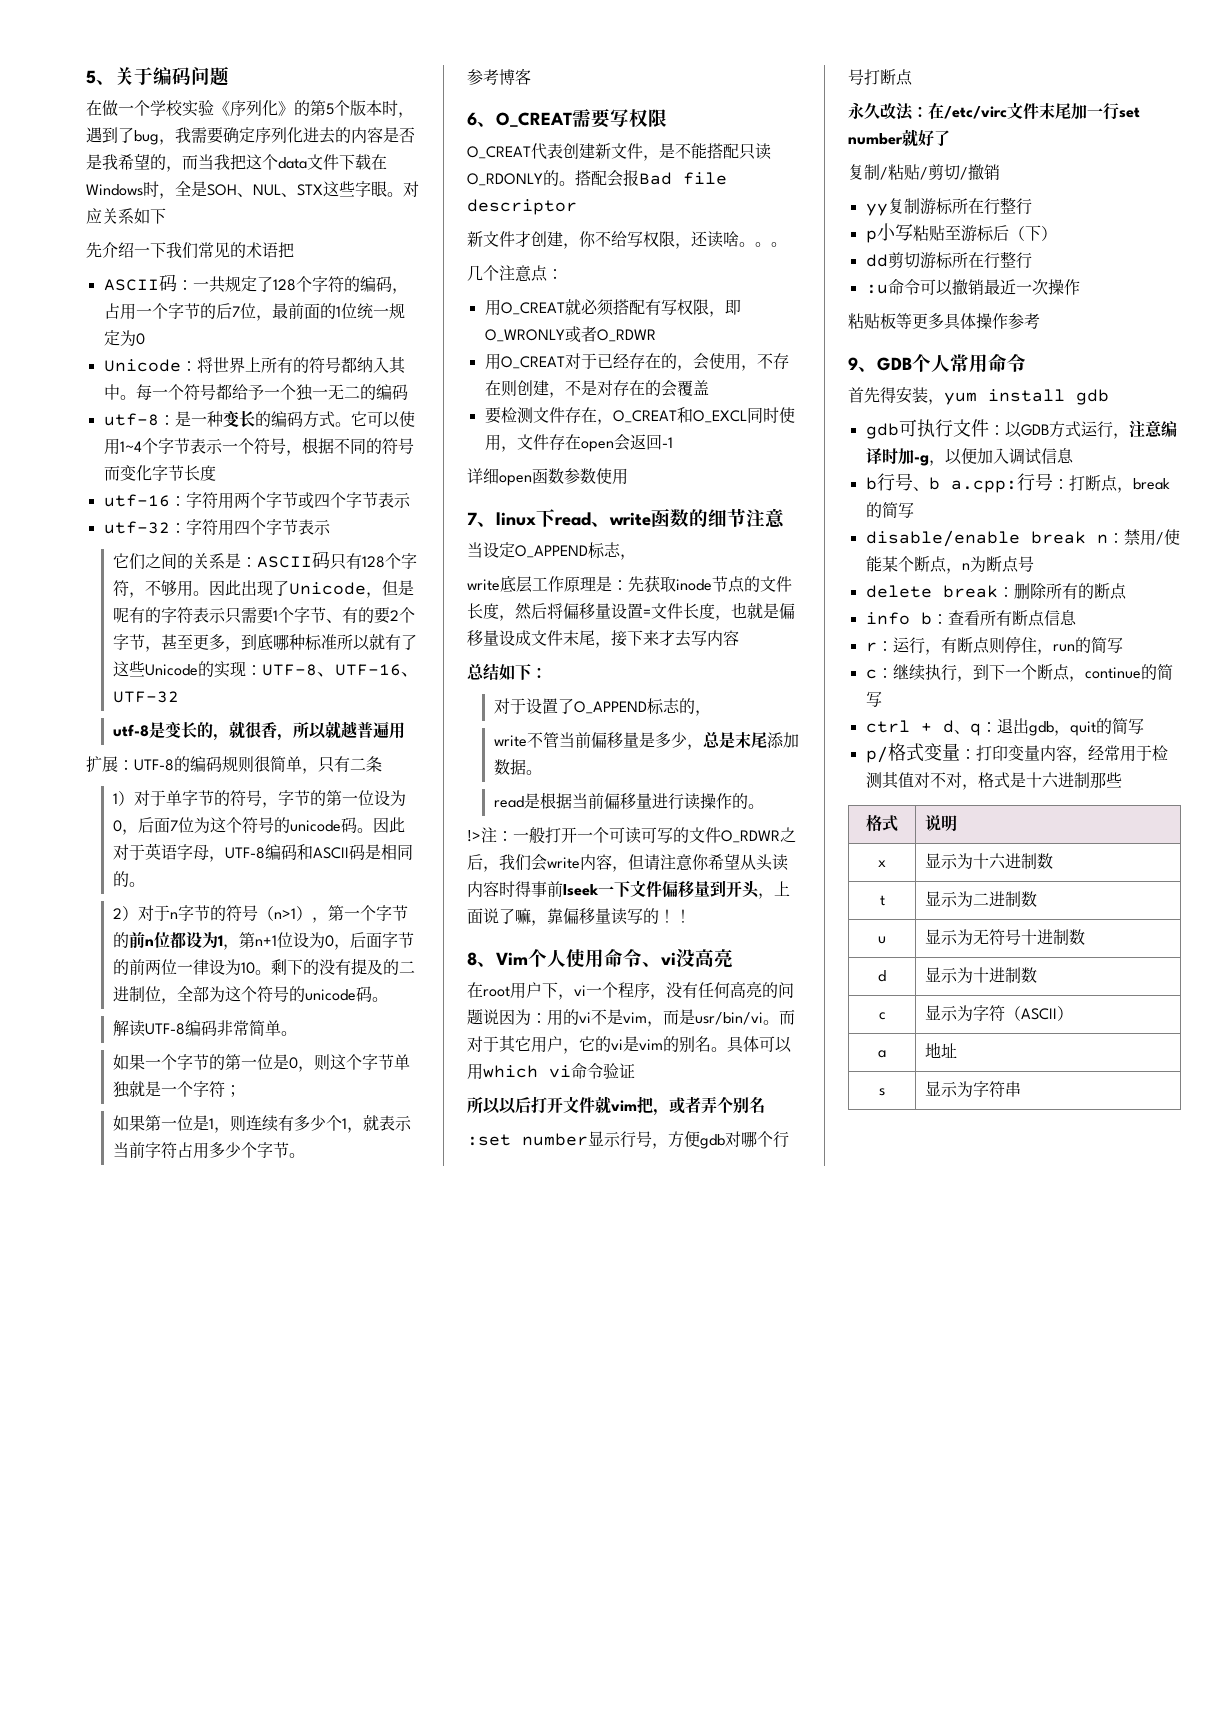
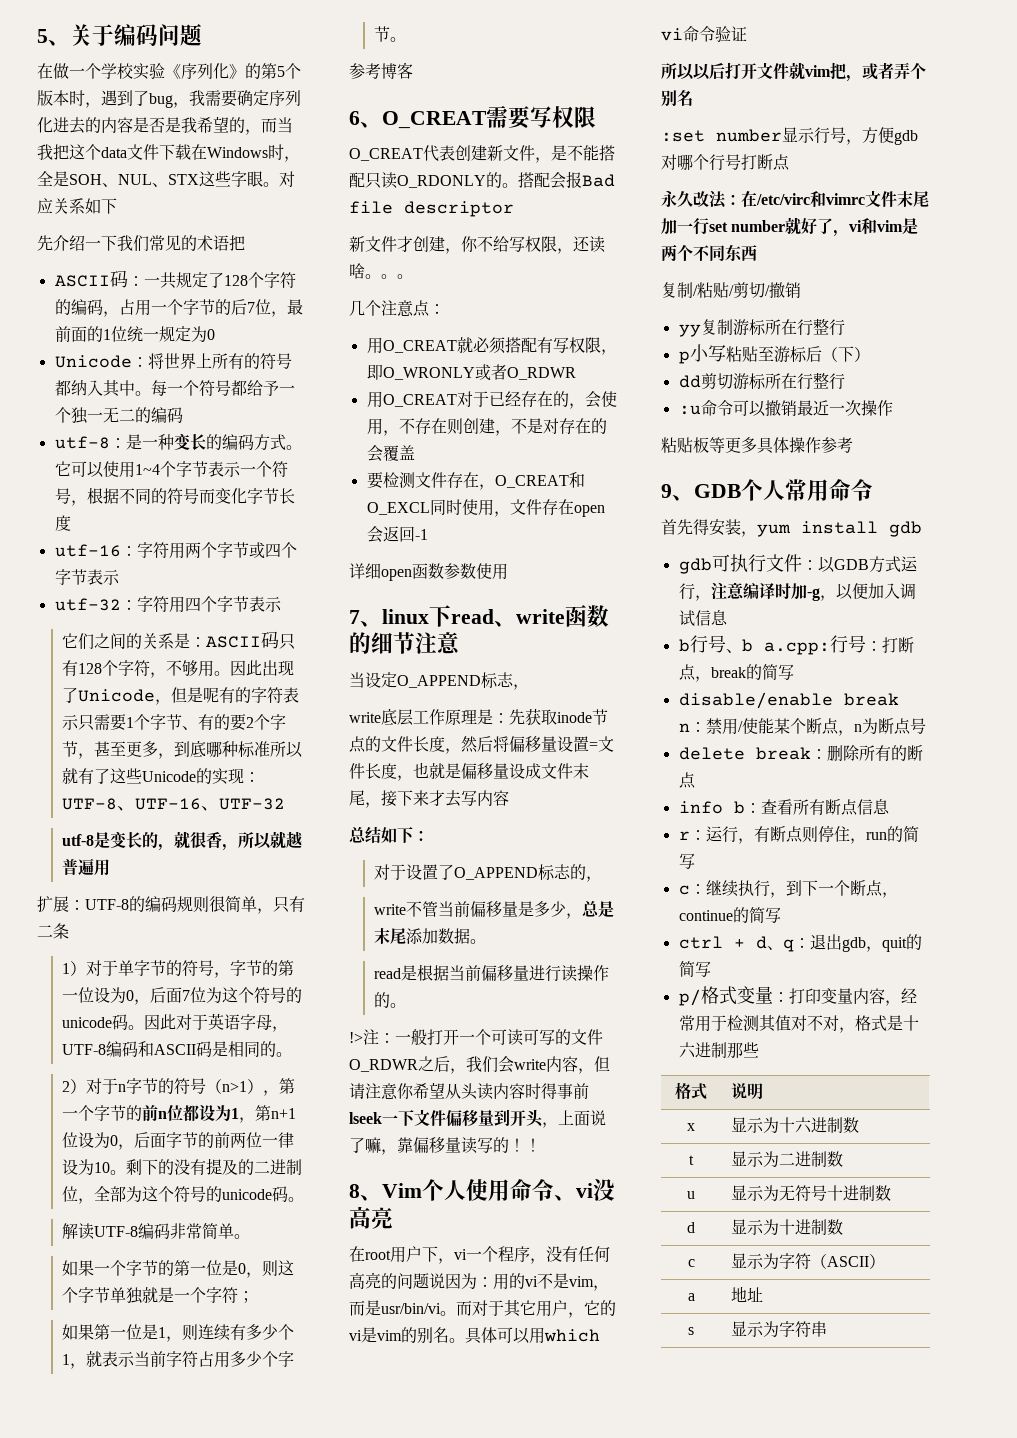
- 永久改法：在/etc/virc文件末尾加一行set number就好了
+ 永久改法：在/etc/virc和vimrc文件末尾加一行set number就好了，vi和vim是两个不同东西

